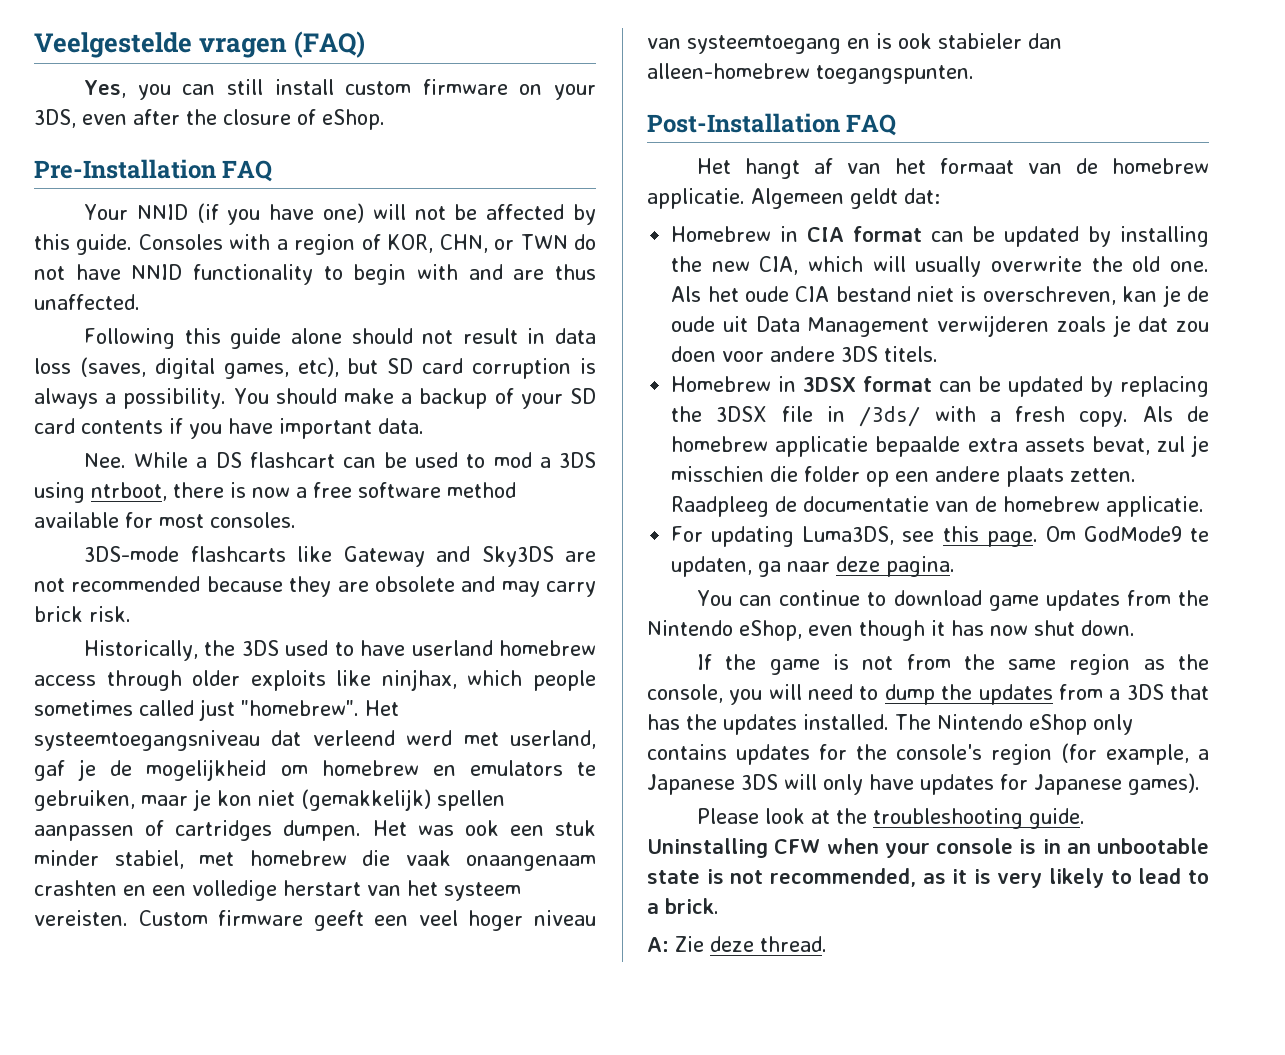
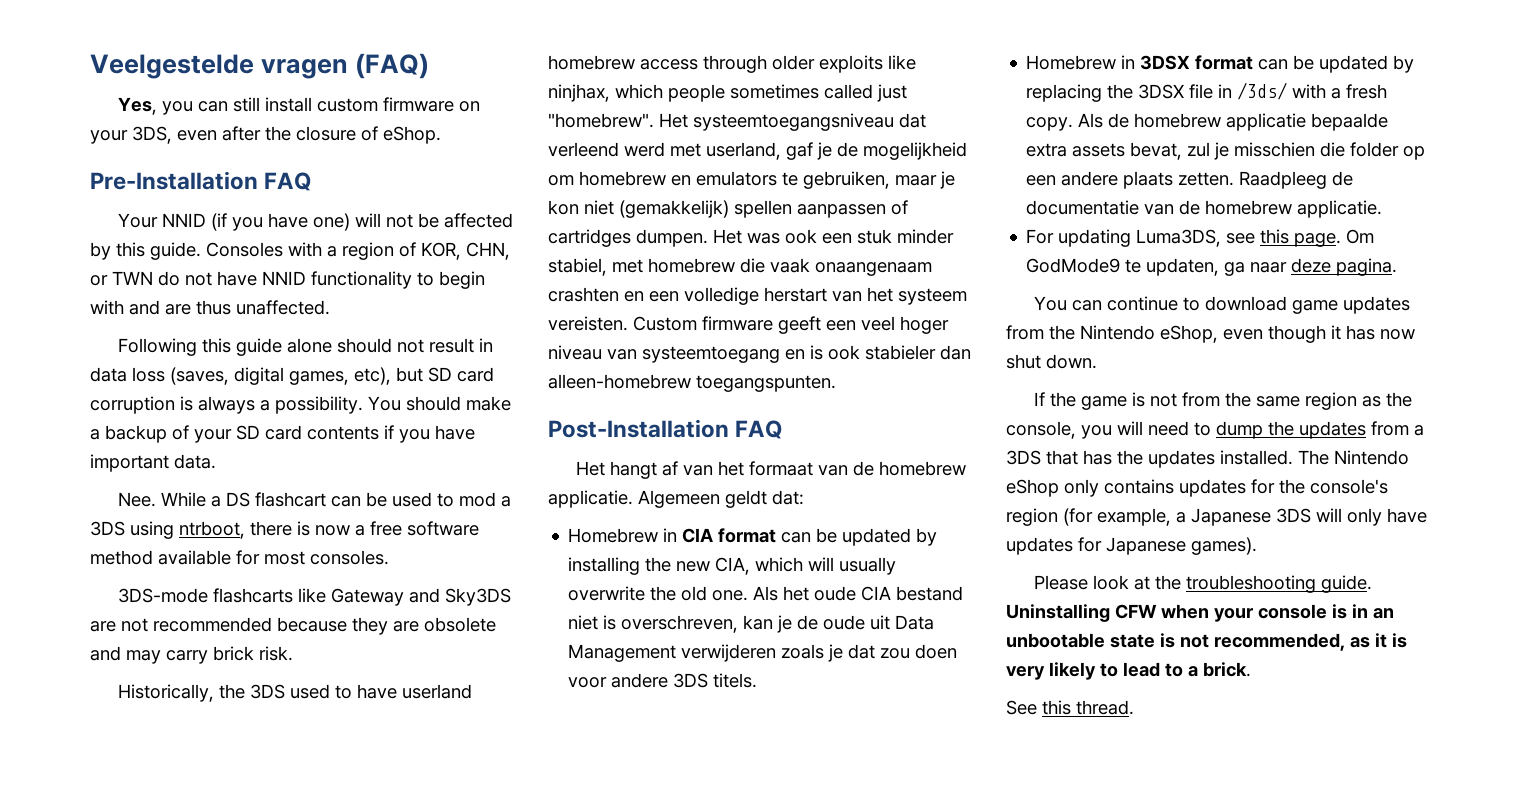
- A: Zie deze thread.
+ See this thread.

